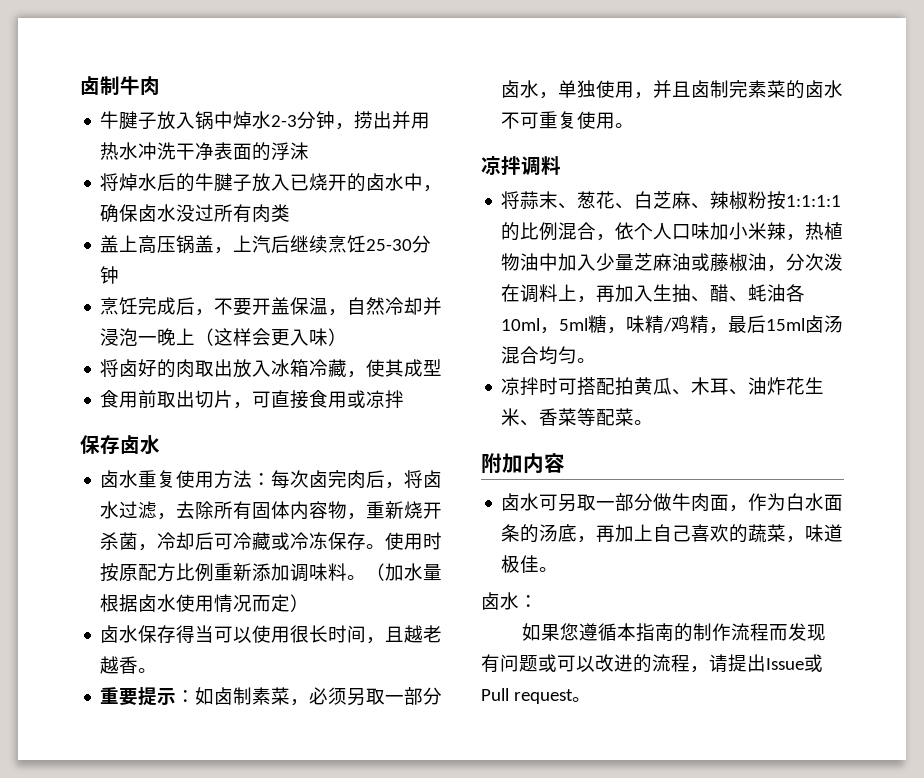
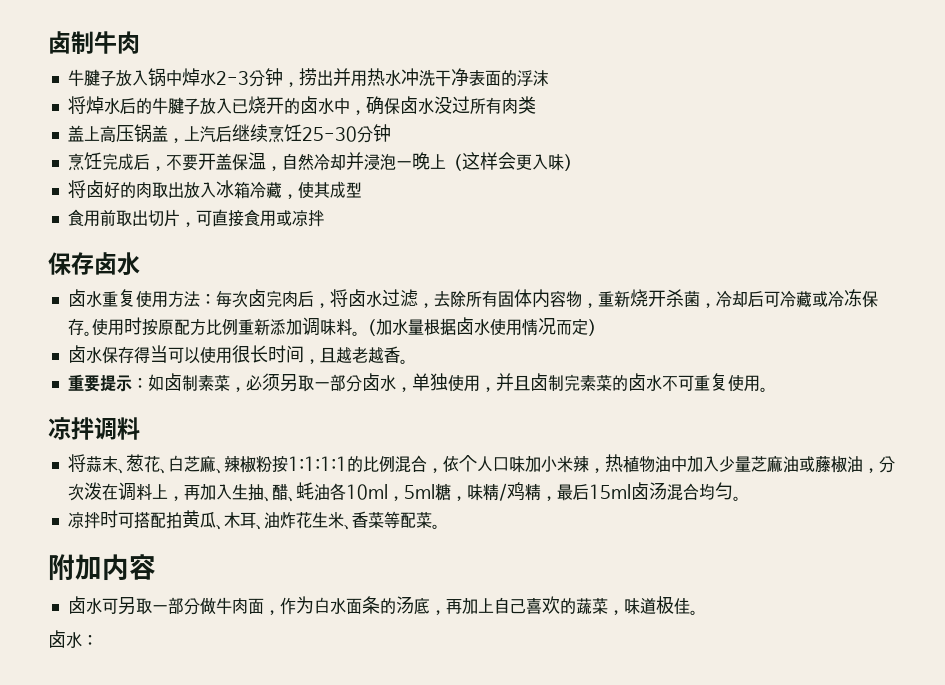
- 如果您遵循本指南的制作流程而发现有问题或可以改进的流程，请提出Issue或Pull request。

